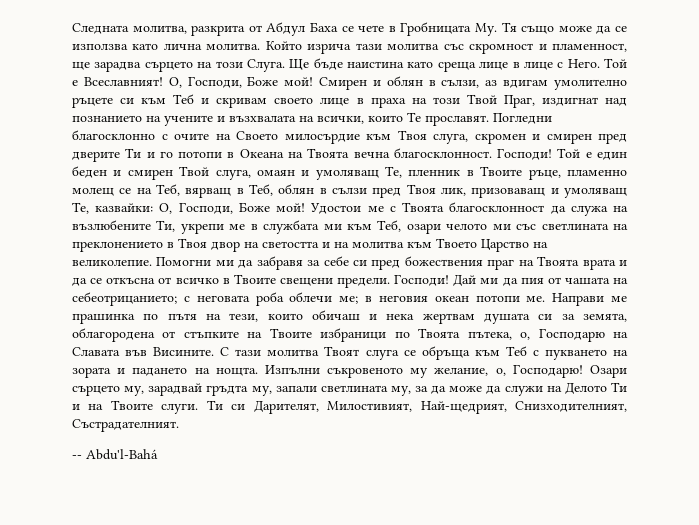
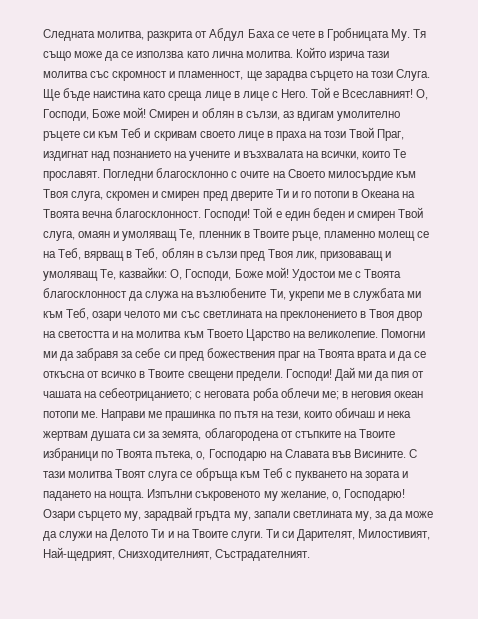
- -- Abdu'l-Bahá

